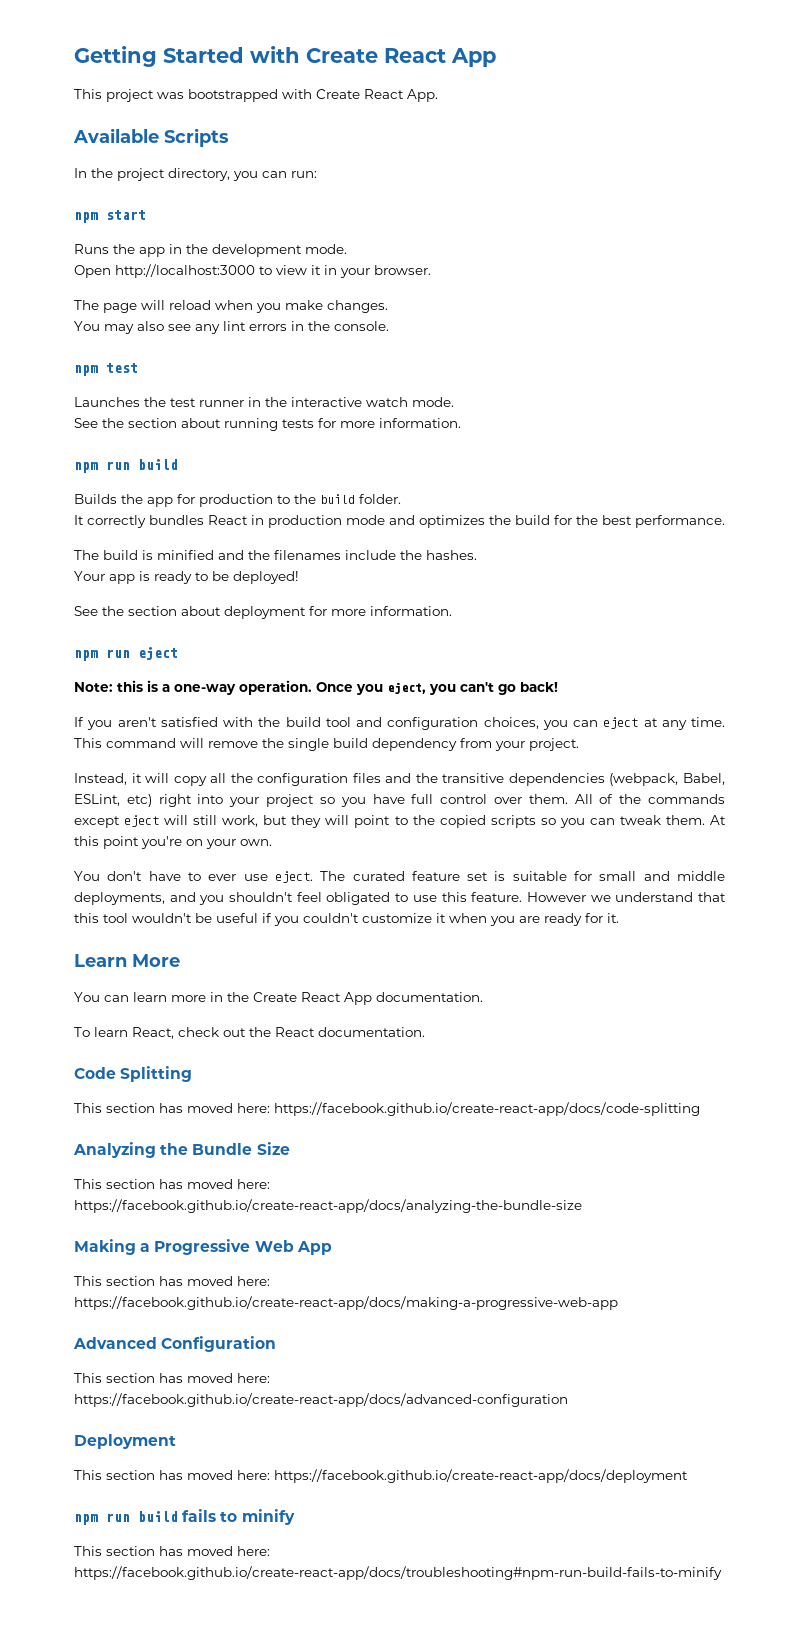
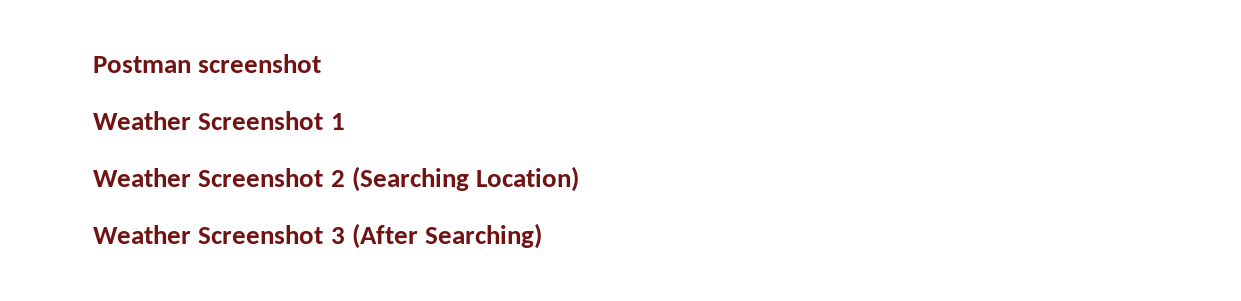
- Getting Started with Create React App
- This project was bootstrapped with Create React App.
- Available Scripts
- In the project directory, you can run:
- npm start
- Runs the app in the development mode.
- Open http://localhost:3000 to view it in your browser.
- The page will reload when you make changes.
- You may also see any lint errors in the console.
- npm test
- Launches the test runner in the interactive watch mode.
- See the section about running tests for more information.
- npm run build
- Builds the app for production to the build folder.
- It correctly bundles React in production mode and optimizes the build for the best performance.
- The build is minified and the filenames include the hashes.
- Your app is ready to be deployed!
- See the section about deployment for more information.
- npm run eject
- Note: this is a one-way operation. Once you eject, you can't go back!
- If you aren't satisfied with the build tool and configuration choices, you can eject at any time. This command will remove the single build dependency from your project.
- Instead, it will copy all the configuration files and the transitive dependencies (webpack, Babel, ESLint, etc) right into your project so you have full control over them. All of the commands except eject will still work, but they will point to the copied scripts so you can tweak them. At this point you're on your own.
- You don't have to ever use eject. The curated feature set is suitable for small and middle deployments, and you shouldn't feel obligated to use this feature. However we understand that this tool wouldn't be useful if you couldn't customize it when you are ready for it.
- Learn More
- You can learn more in the Create React App documentation.
- To learn React, check out the React documentation.
- Code Splitting
- This section has moved here: https://facebook.github.io/create-react-app/docs/code-splitting
- Analyzing the Bundle Size
- This section has moved here: https://facebook.github.io/create-react-app/docs/analyzing-the-bundle-size
- Making a Progressive Web App
- This section has moved here: https://facebook.github.io/create-react-app/docs/making-a-progressive-web-app
- Advanced Configuration
- This section has moved here: https://facebook.github.io/create-react-app/docs/advanced-configuration
- Deployment
- This section has moved here: https://facebook.github.io/create-react-app/docs/deployment
- npm run build fails to minify
- This section has moved here: https://facebook.github.io/create-react-app/docs/troubleshooting#npm-run-build-fails-to-minify
+ Postman screenshot
+ Weather Screenshot 1
+ Weather Screenshot 2 (Searching Location)
+ Weather Screenshot 3 (After Searching)

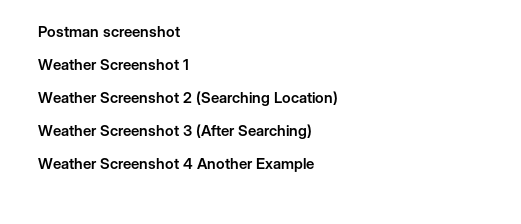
+ Weather Screenshot 4 Another Example

